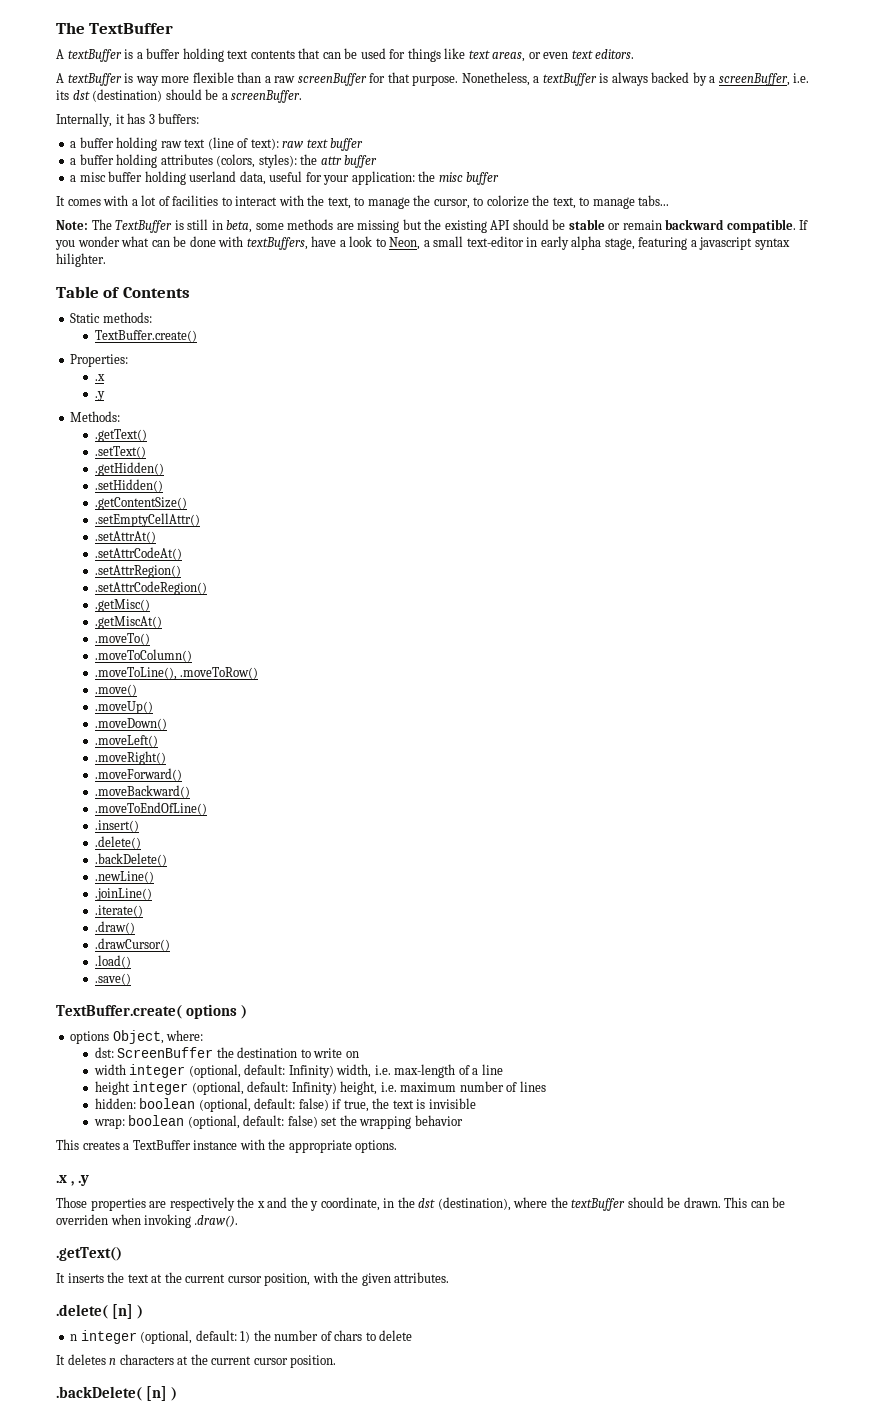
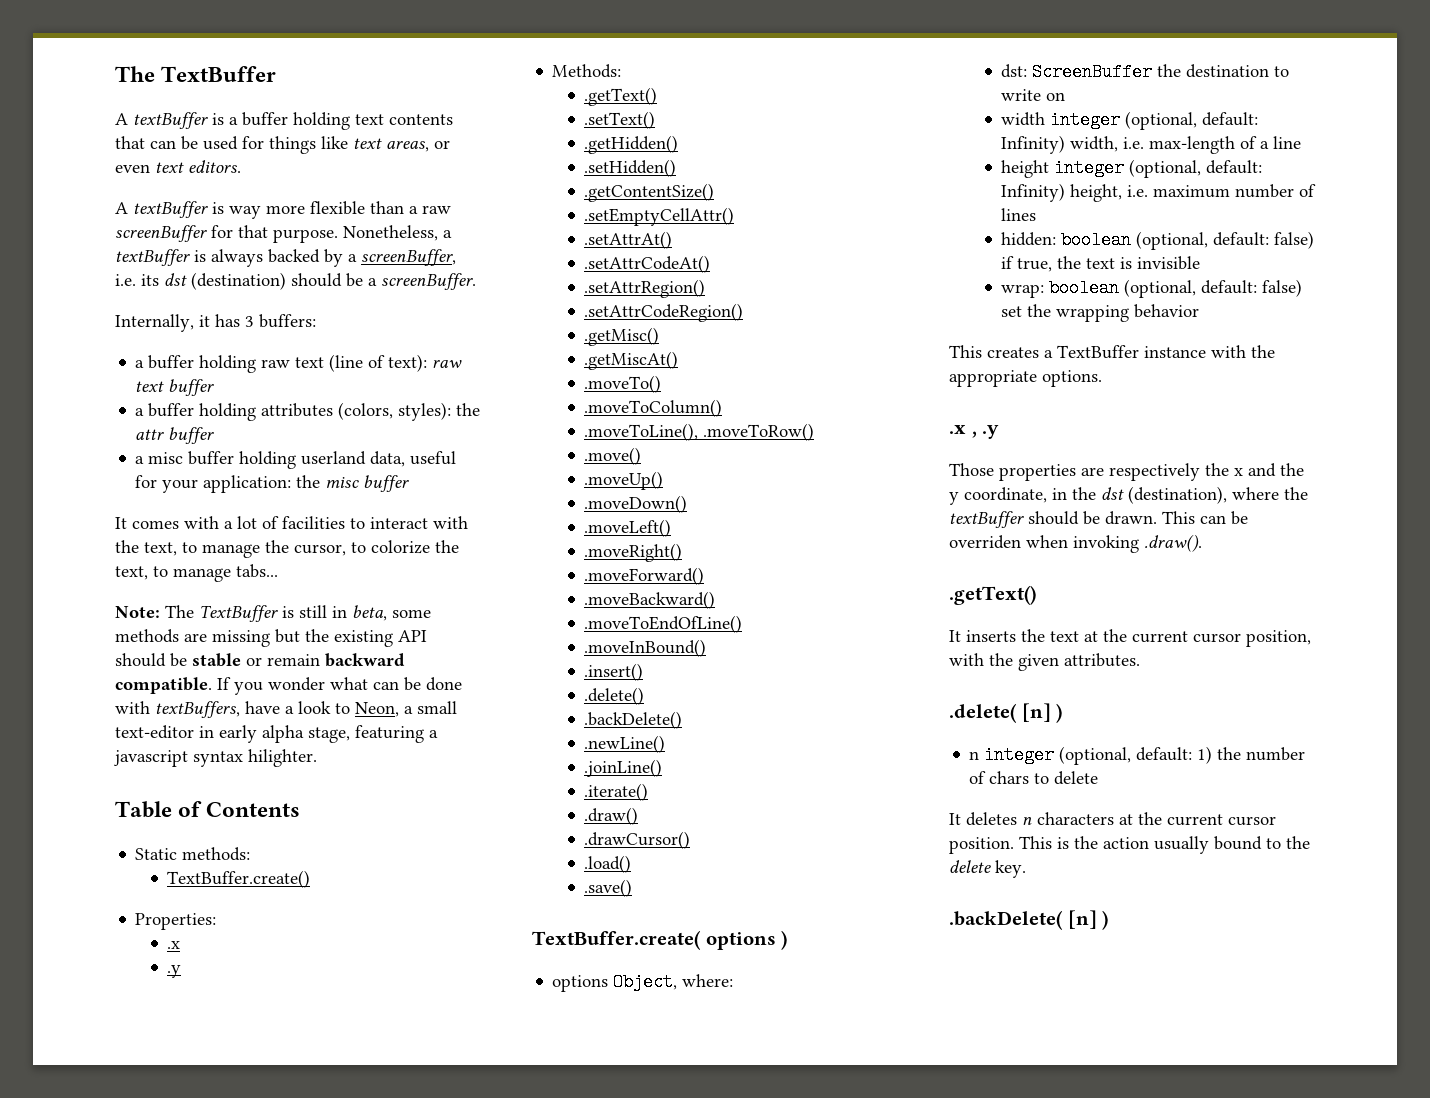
+ .moveInBound()
+ This is the action usually bound to the delete key.

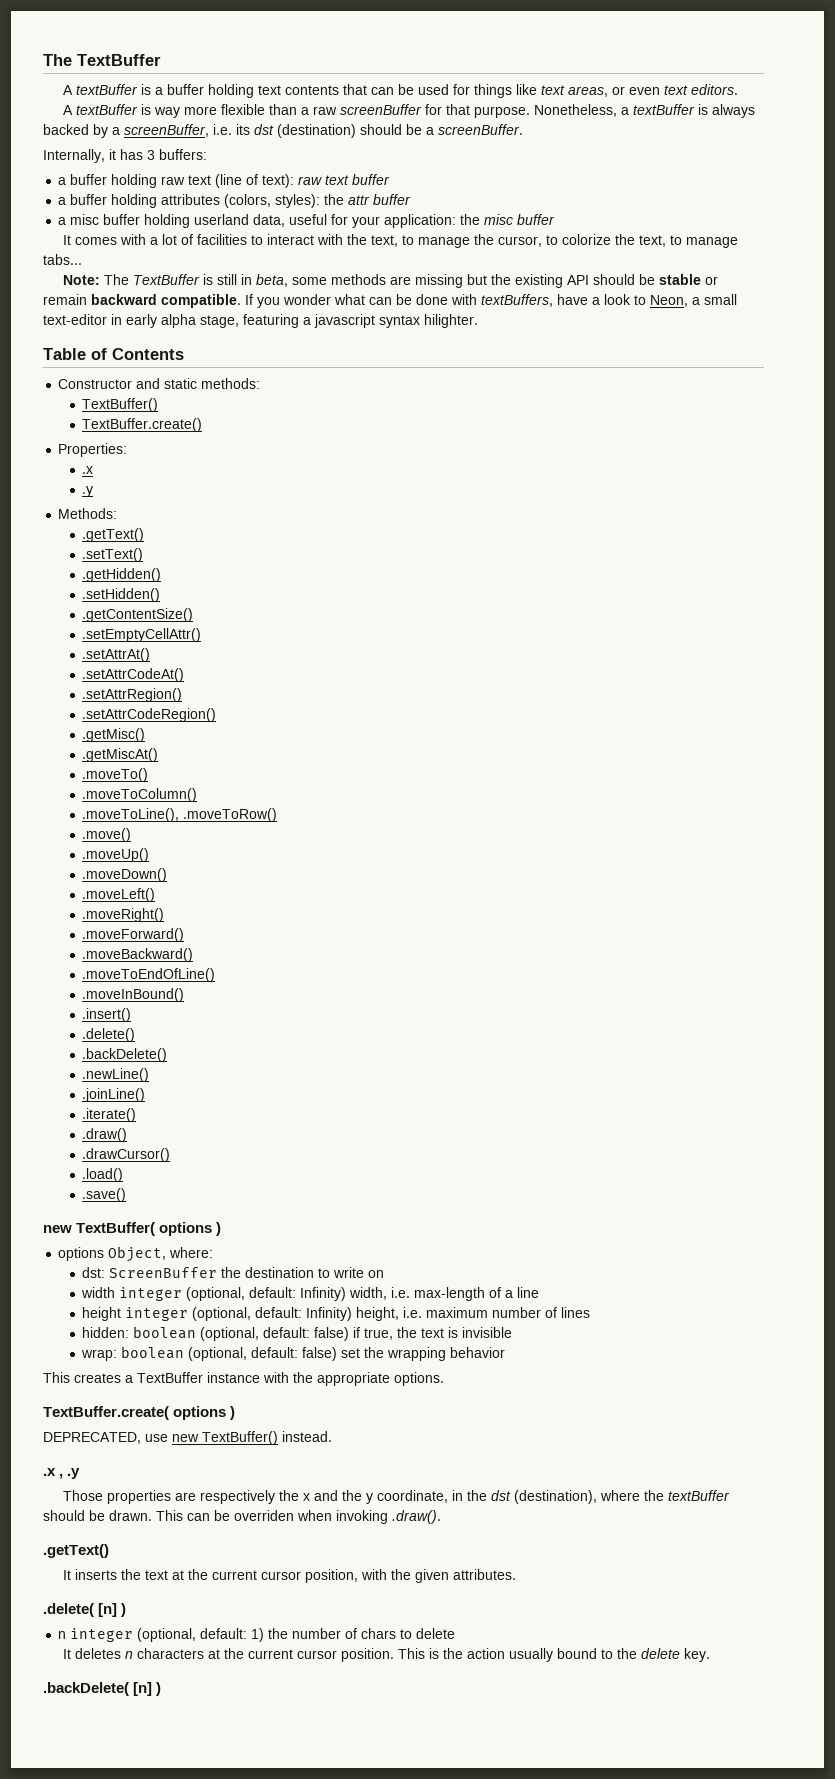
- Static methods:
+ Constructor and static methods:
+ TextBuffer()
- TextBuffer.create( options )
+ new TextBuffer( options )
+ TextBuffer.create( options )
+ DEPRECATED, use new TextBuffer() instead.

